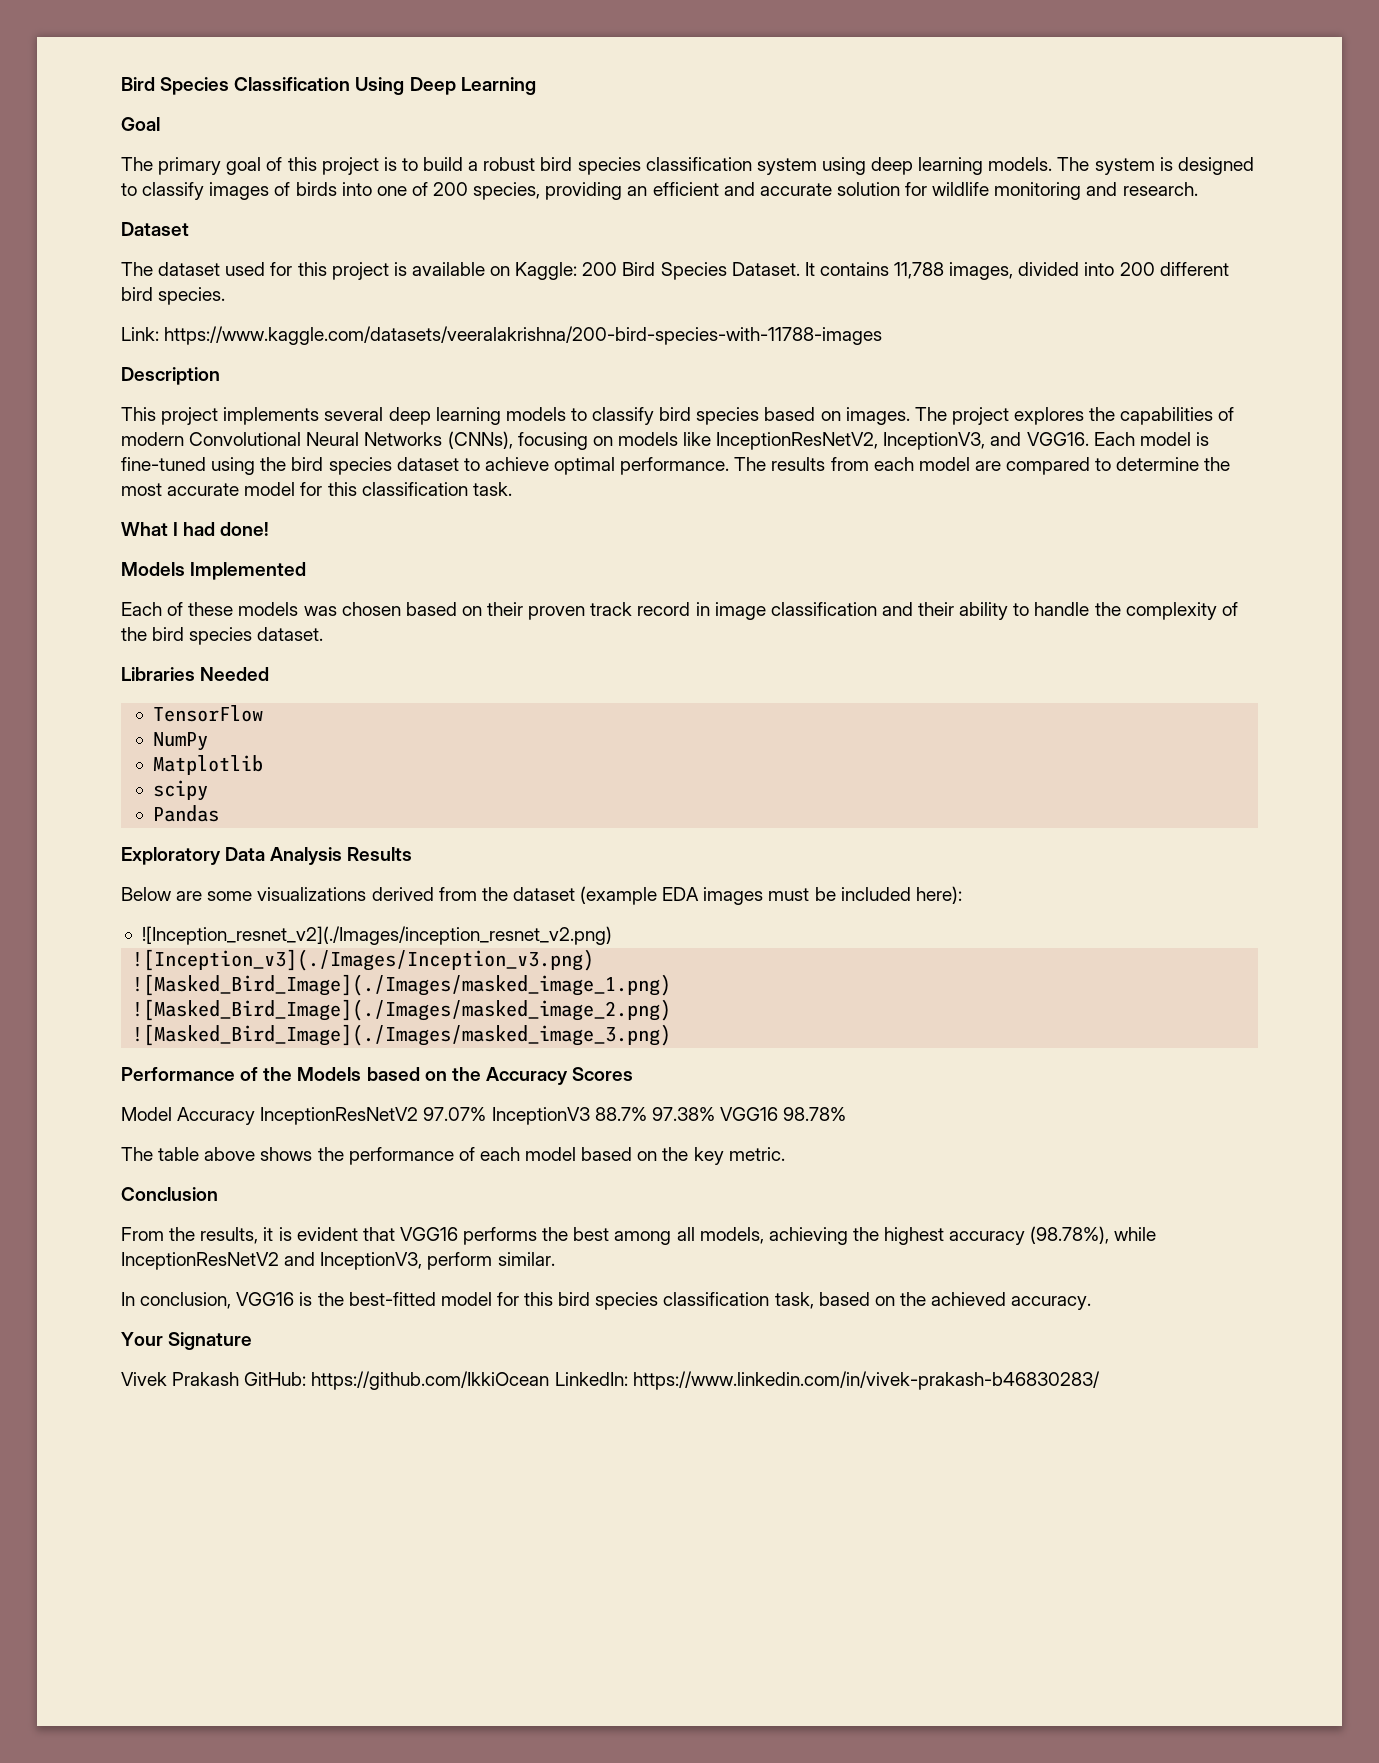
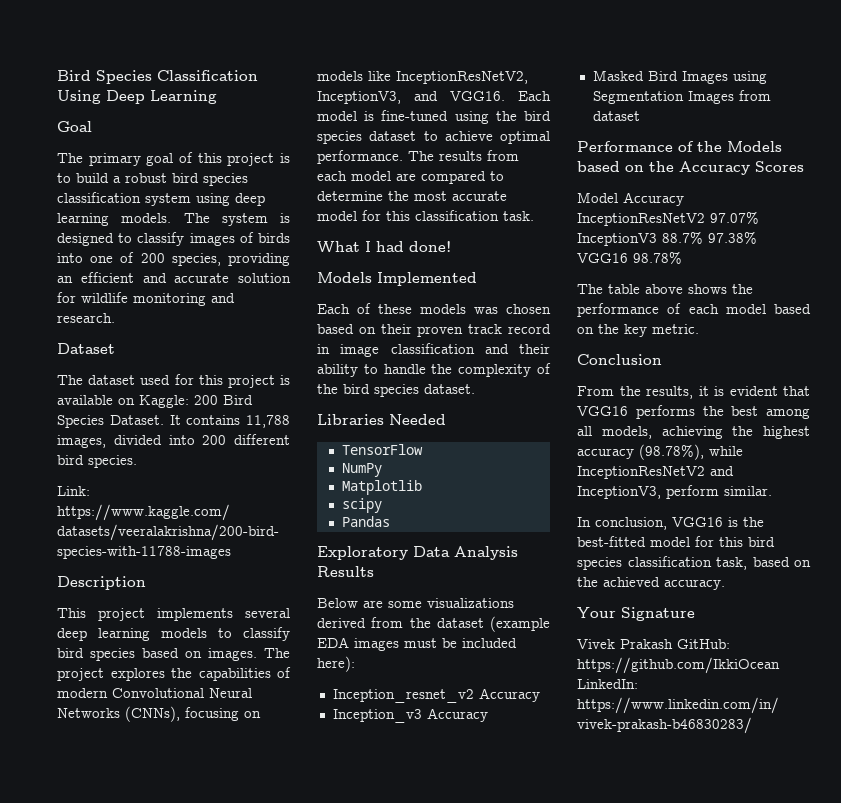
- ![Inception_resnet_v2](./Images/inception_resnet_v2.png)
- ![Inception_v3](./Images/Inception_v3.png)
- ![Masked_Bird_Image](./Images/masked_image_1.png)
- ![Masked_Bird_Image](./Images/masked_image_2.png)
- ![Masked_Bird_Image](./Images/masked_image_3.png)
+ Inception_resnet_v2 Accuracy
+ Inception_v3 Accuracy
+ Masked Bird Images using Segmentation Images from dataset

